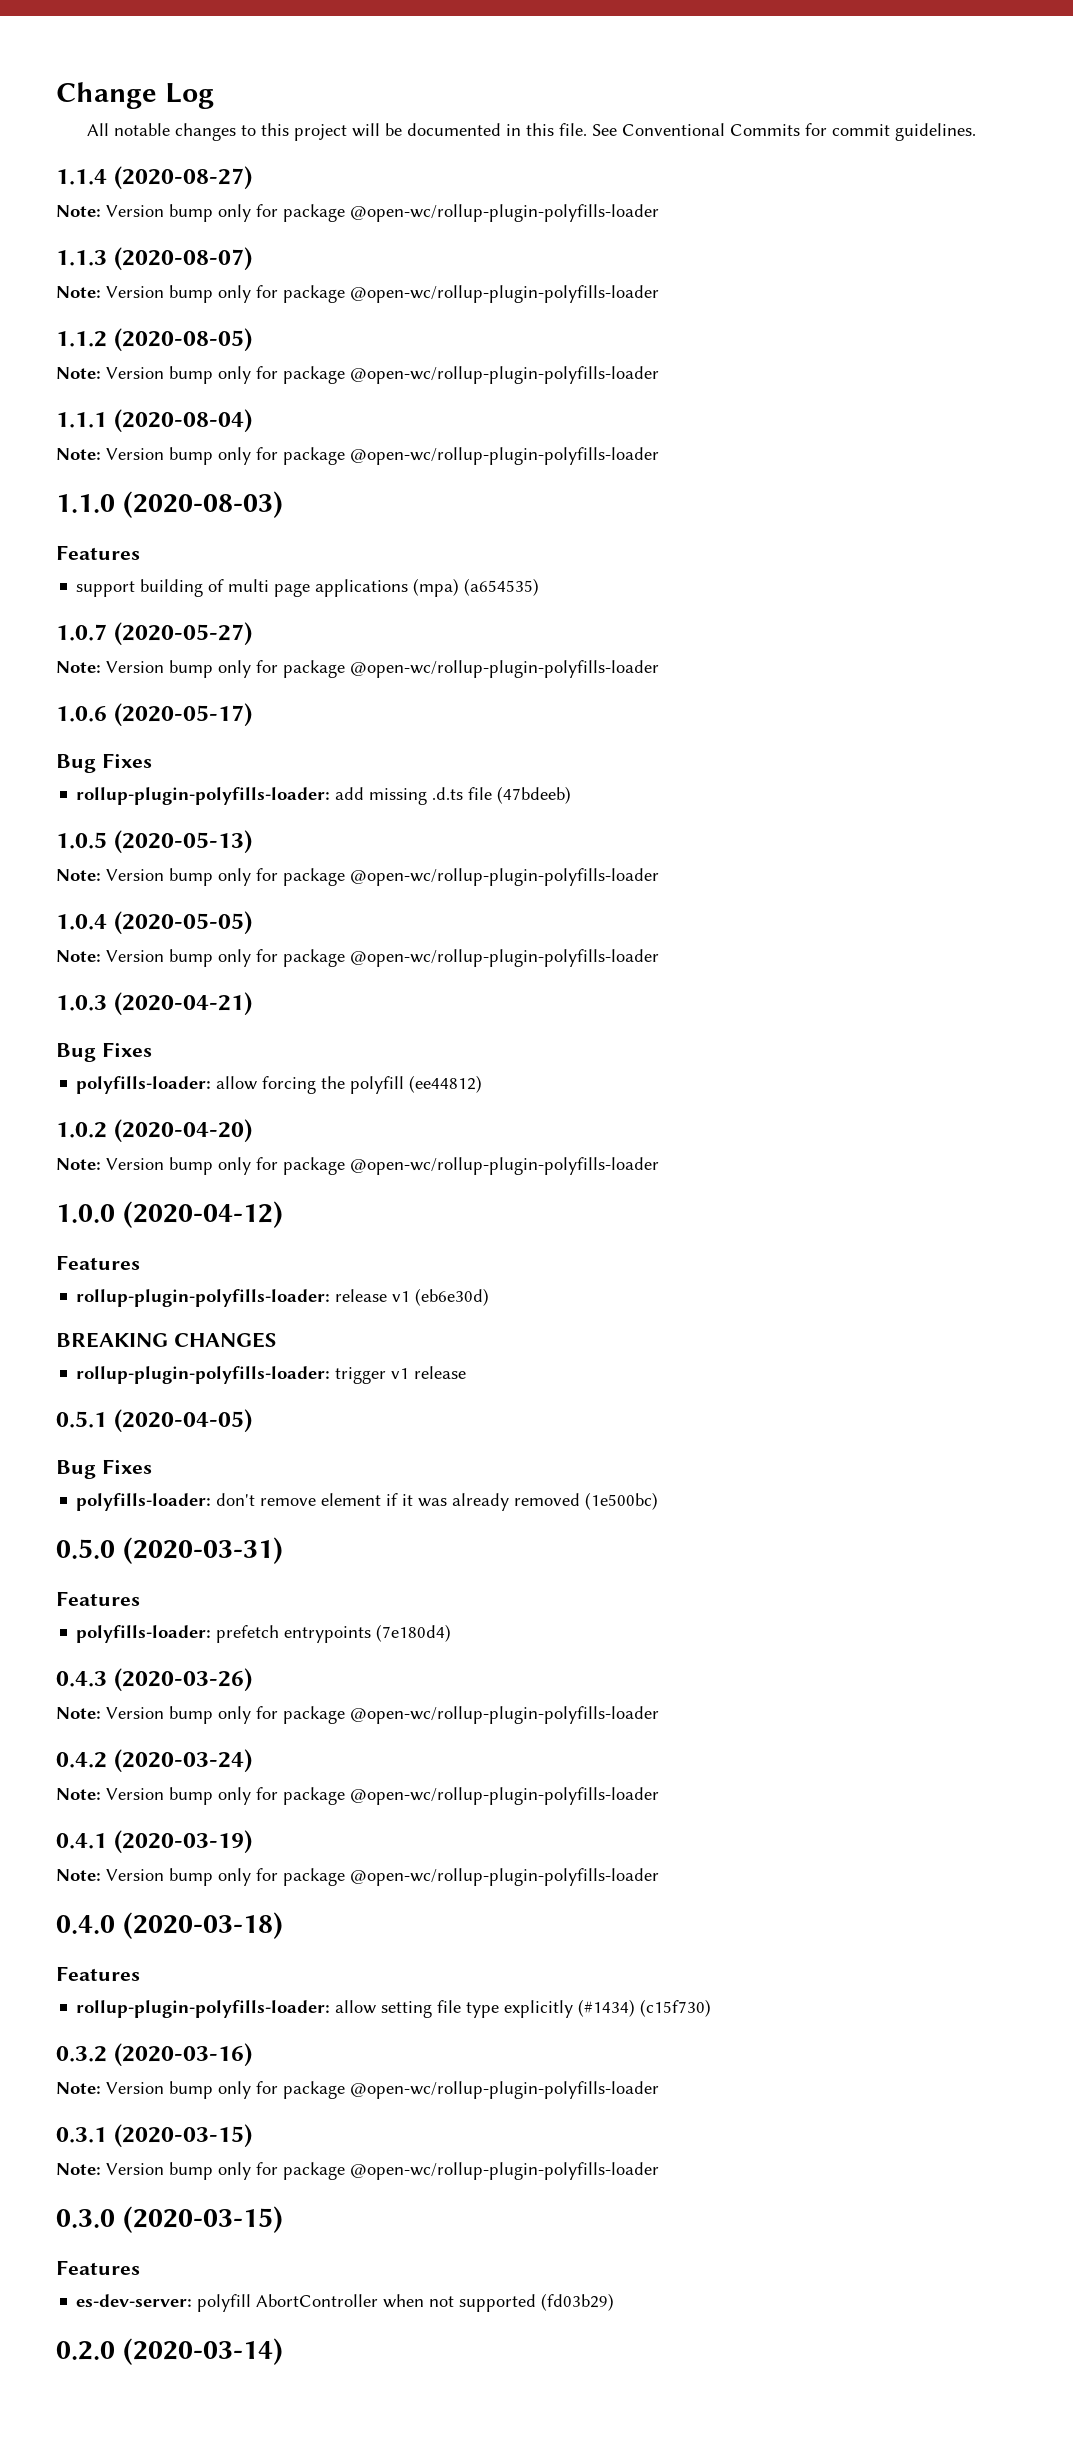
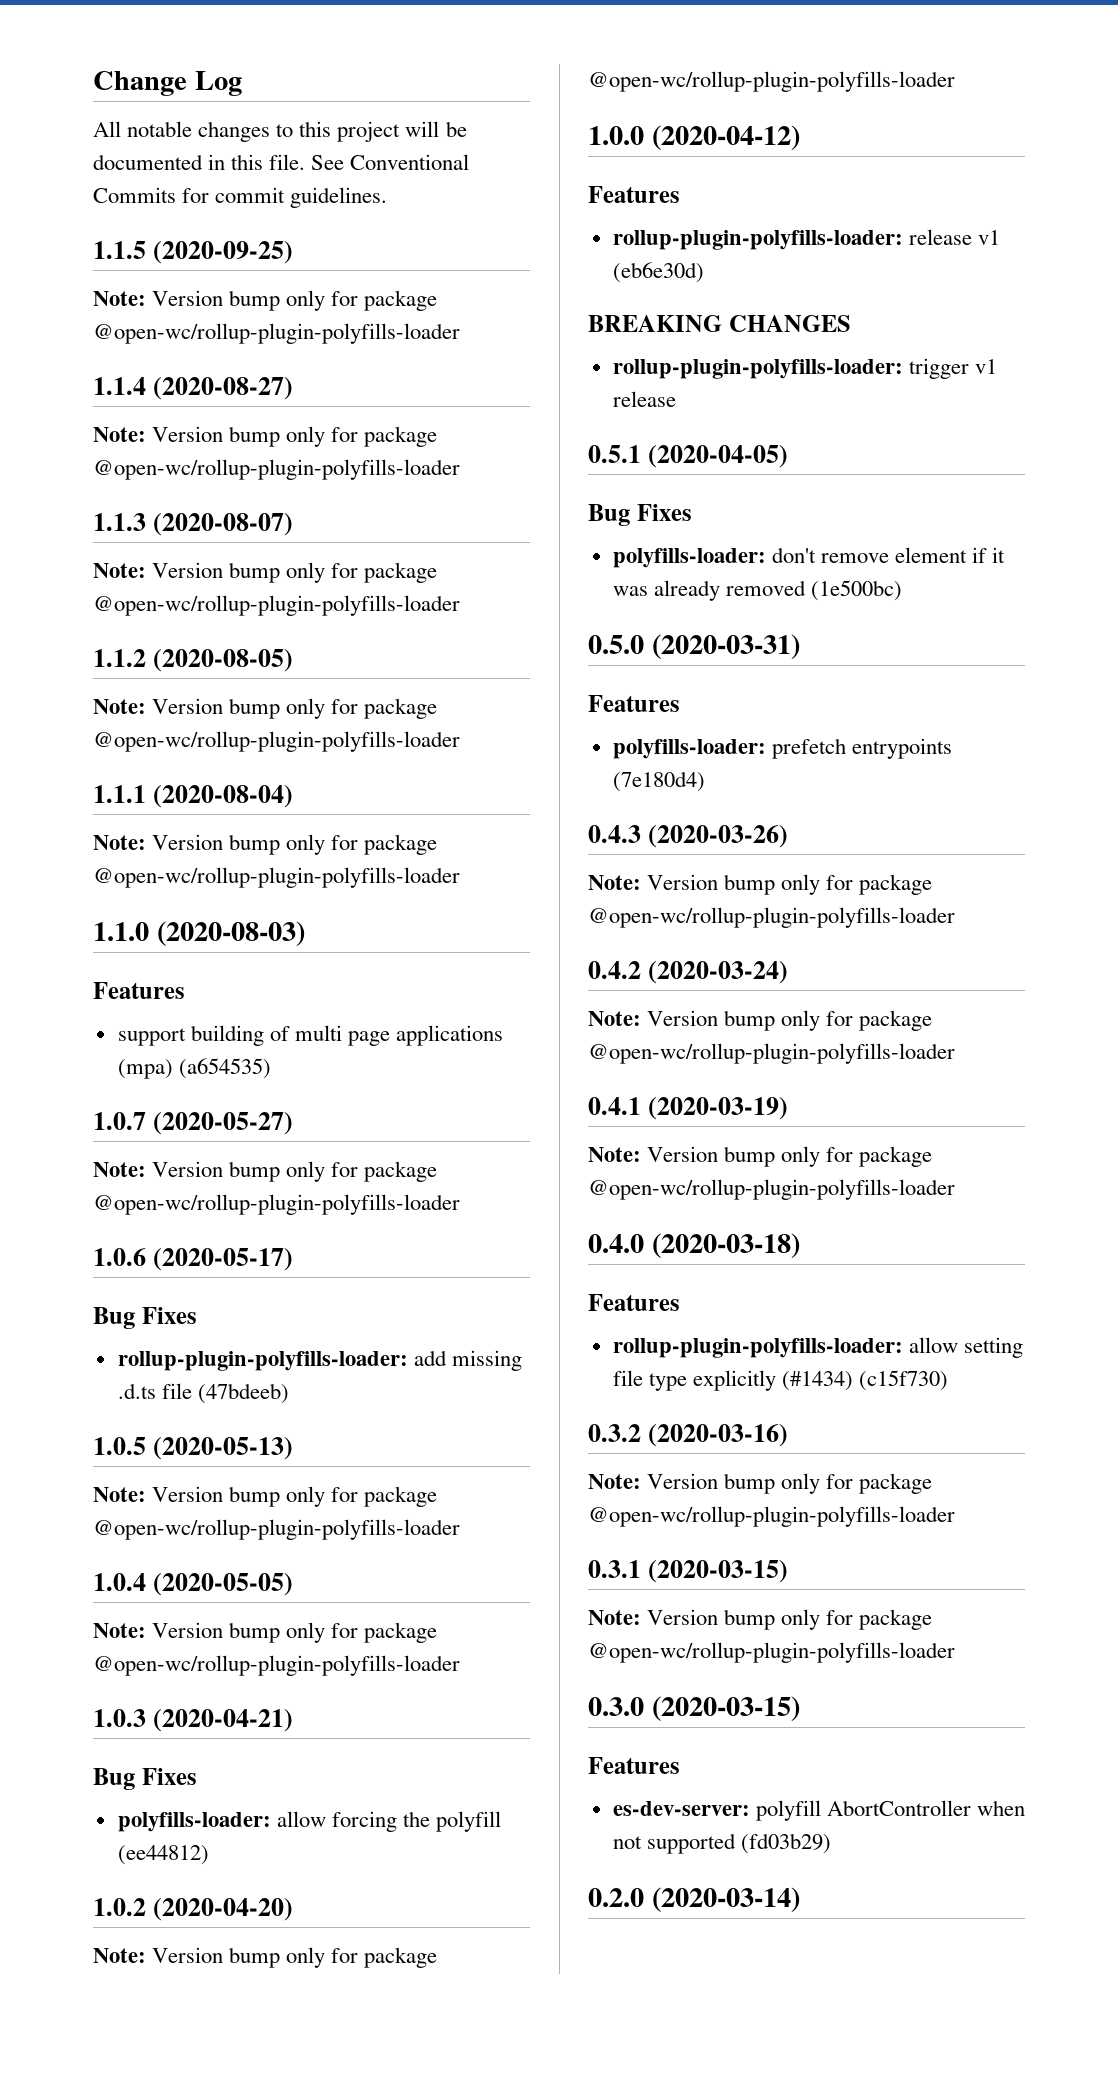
+ 1.1.5 (2020-09-25)
+ Note: Version bump only for package @open-wc/rollup-plugin-polyfills-loader

